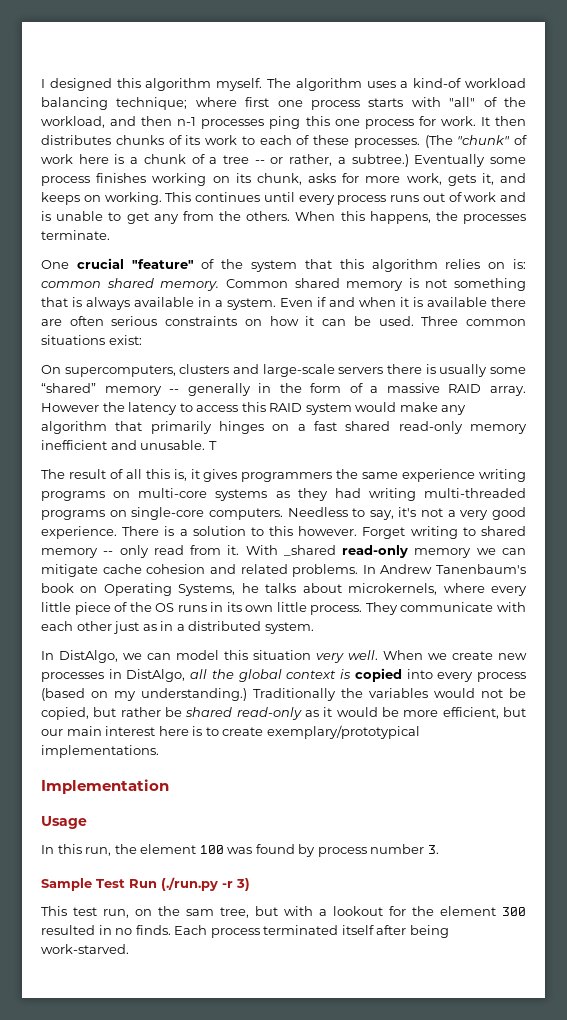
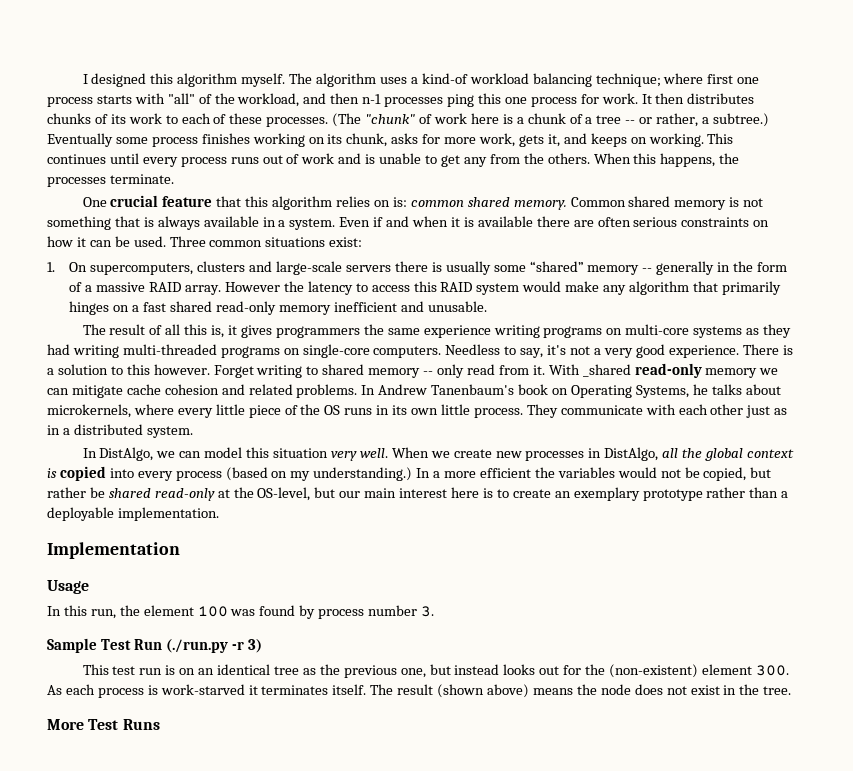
- One crucial "feature" of the system that this algorithm relies on is: common shared memory.
+ One crucial feature that this algorithm relies on is: common shared memory.
- On supercomputers, clusters and large-scale servers there is usually some “shared” memory -- generally in the form of a massive RAID array.
+ 1. On supercomputers, clusters and large-scale servers there is usually some “shared” memory -- generally in the form of a massive RAID array.
- T
- Traditionally the variables would not be copied, but rather be shared read-only as it would be more efficient, but our main interest here is to create exemplary/prototypical implementations.
+ In a more efficient the variables would not be copied, but rather be shared read-only at the OS-level, but our main interest here is to create an exemplary prototype rather than a deployable implementation.
- This test run, on the sam tree, but with a lookout for the element 300 resulted in no finds. Each process terminated itself after being work-starved.
+ This test run is on an identical tree as the previous one, but instead looks out for the (non-existent) element 300. As each process is work-starved it terminates itself. The result (shown above) means the node does not exist in the tree.
+ More Test Runs

